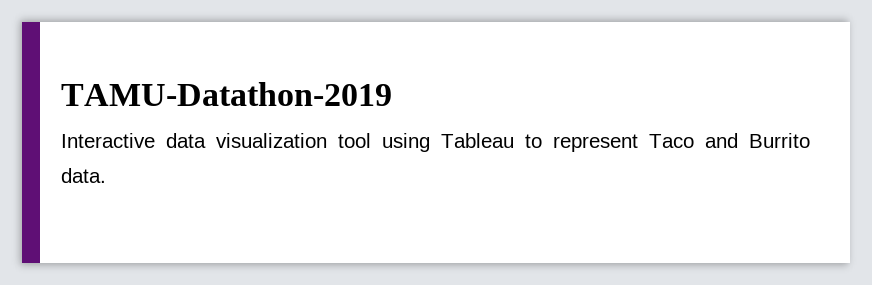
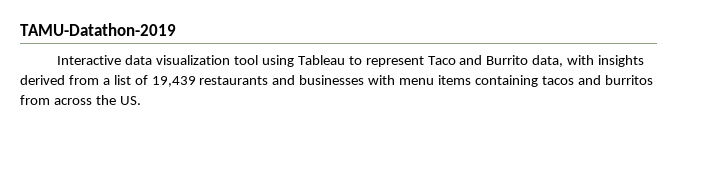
- Interactive data visualization tool using Tableau to represent Taco and Burrito data.
+ Interactive data visualization tool using Tableau to represent Taco and Burrito data, with insights derived from a list of 19,439 restaurants and businesses with menu items containing tacos and burritos from across the US.

